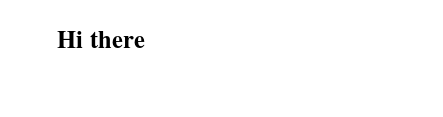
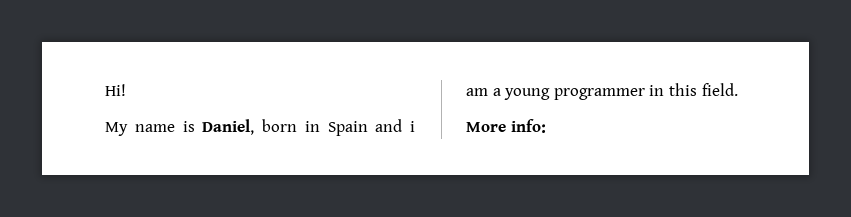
- Hi there
+ Hi!
+ My name is Daniel, born in Spain and i am a young programmer in this field.
+ More info:

